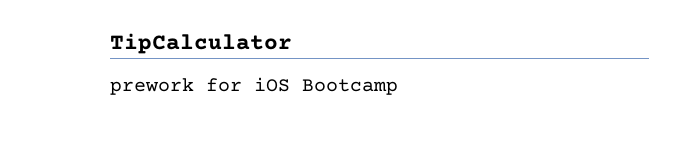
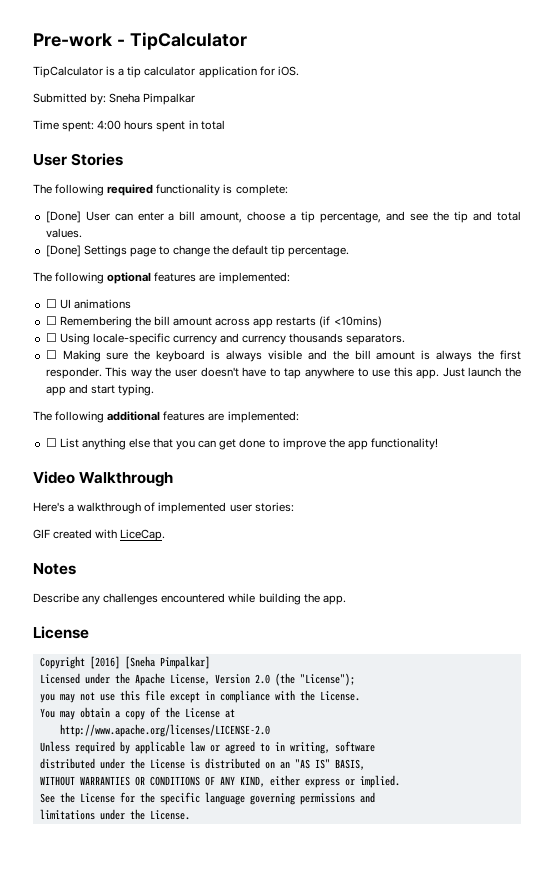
- TipCalculator
+ Pre-work - TipCalculator
- prework for iOS Bootcamp
+ TipCalculator is a tip calculator application for iOS.
+ Submitted by: Sneha Pimpalkar
+ Time spent: 4:00 hours spent in total
+ User Stories
+ The following required functionality is complete:
+ [Done] User can enter a bill amount, choose a tip percentage, and see the tip and total values.
+ [Done] Settings page to change the default tip percentage.
+ The following optional features are implemented:
+ ☐ UI animations
+ ☐ Remembering the bill amount across app restarts (if <10mins)
+ ☐ Using locale-specific currency and currency thousands separators.
+ ☐ Making sure the keyboard is always visible and the bill amount is always the first responder. This way the user doesn't have to tap anywhere to use this app. Just launch the app and start typing.
+ The following additional features are implemented:
+ ☐ List anything else that you can get done to improve the app functionality!
+ Video Walkthrough
+ Here's a walkthrough of implemented user stories:
+ GIF created with LiceCap.
+ Notes
+ Describe any challenges encountered while building the app.
+ License
+ Copyright [2016] [Sneha Pimpalkar]
+ Licensed under the Apache License, Version 2.0 (the "License");
+ you may not use this file except in compliance with the License.
+ You may obtain a copy of the License at
+ http://www.apache.org/licenses/LICENSE-2.0
+ Unless required by applicable law or agreed to in writing, software
+ distributed under the License is distributed on an "AS IS" BASIS,
+ WITHOUT WARRANTIES OR CONDITIONS OF ANY KIND, either express or implied.
+ See the License for the specific language governing permissions and
+ limitations under the License.

